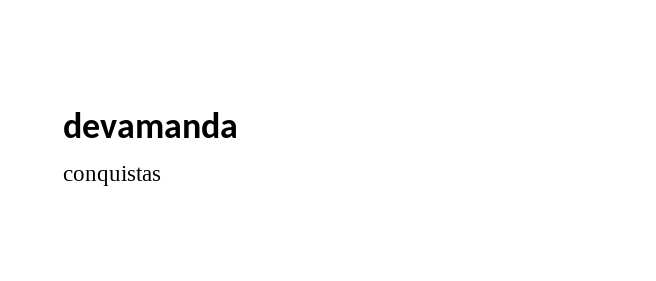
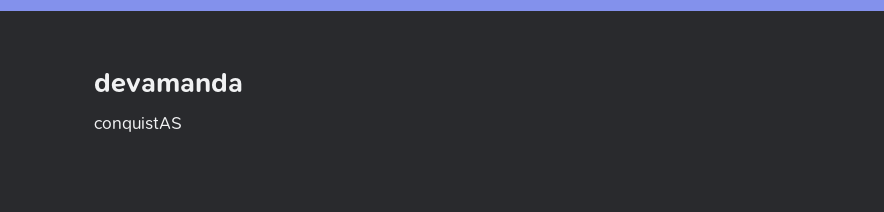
- conquistas
+ conquistAS

